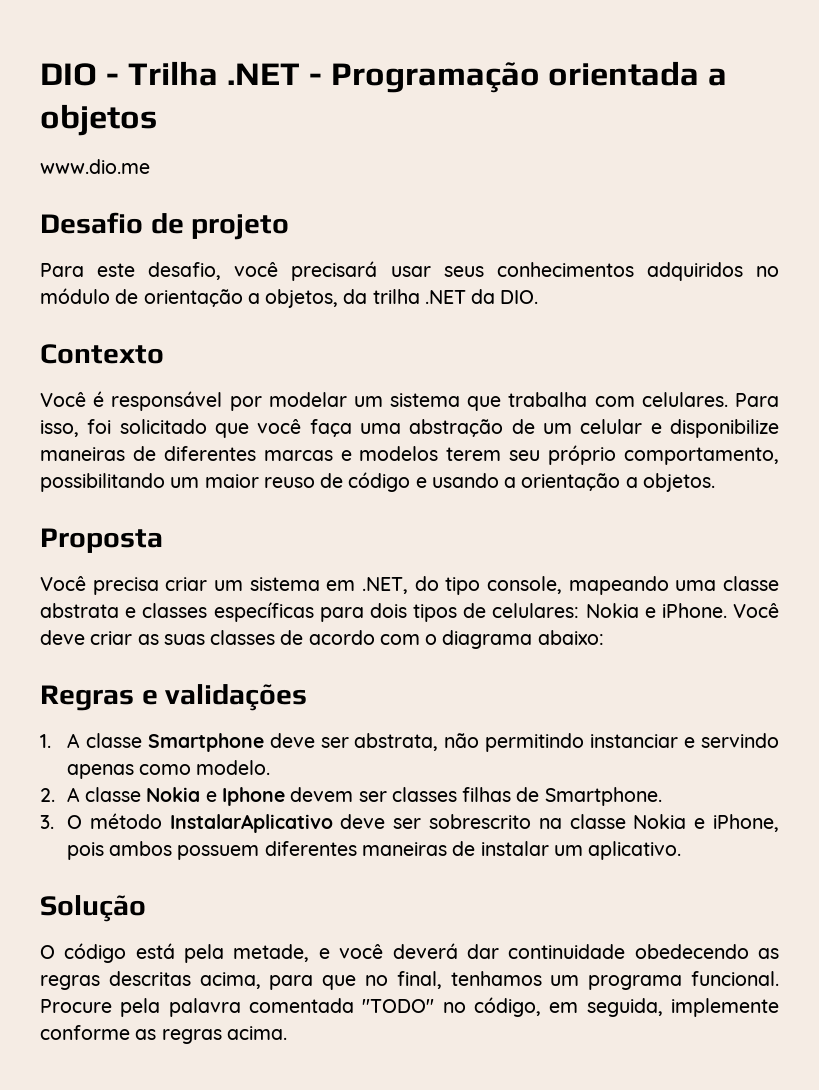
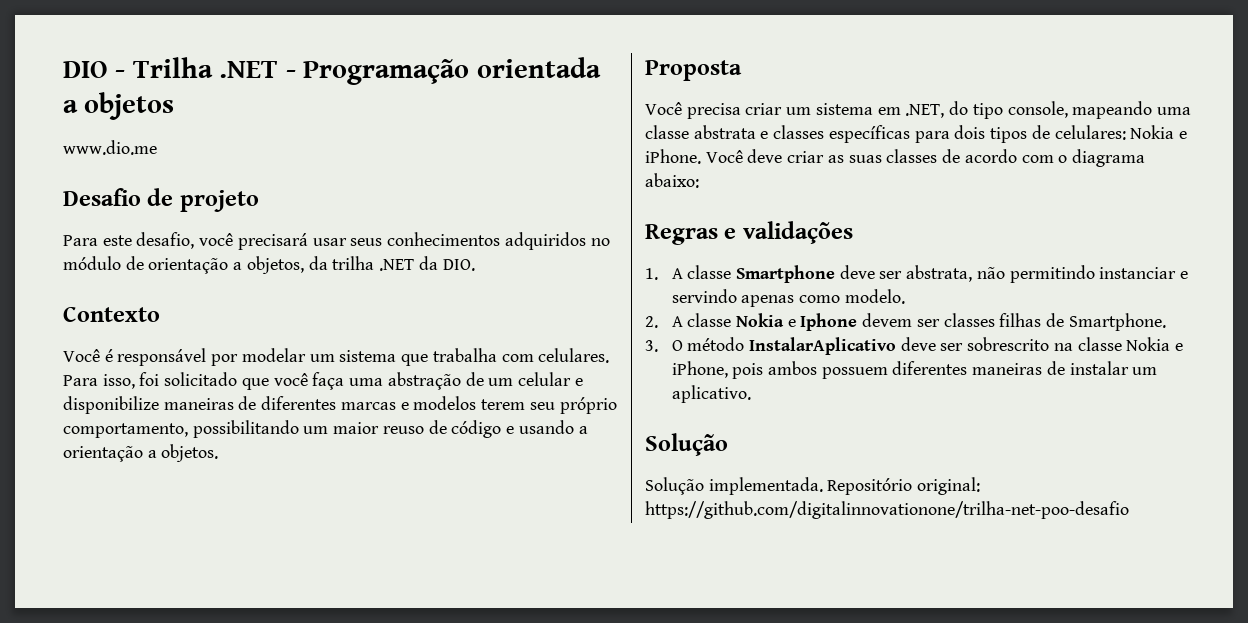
- O código está pela metade, e você deverá dar continuidade obedecendo as regras descritas acima, para que no final, tenhamos um programa funcional. Procure pela palavra comentada "TODO" no código, em seguida, implemente conforme as regras acima.
+ Solução implementada. Repositório original: https://github.com/digitalinnovationone/trilha-net-poo-desafio

